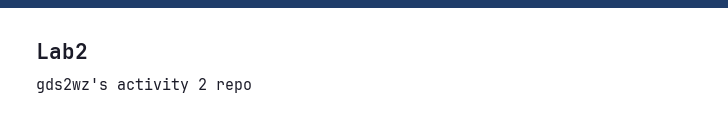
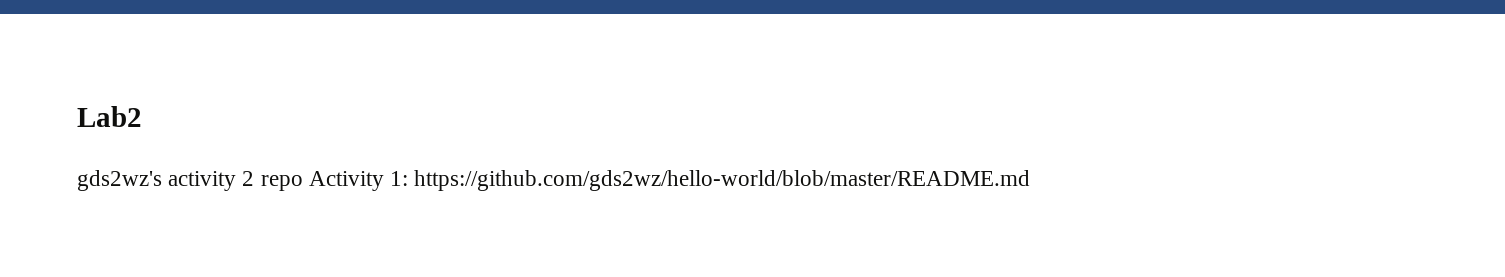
- gds2wz's activity 2 repo
+ gds2wz's activity 2 repo Activity 1: https://github.com/gds2wz/hello-world/blob/master/README.md

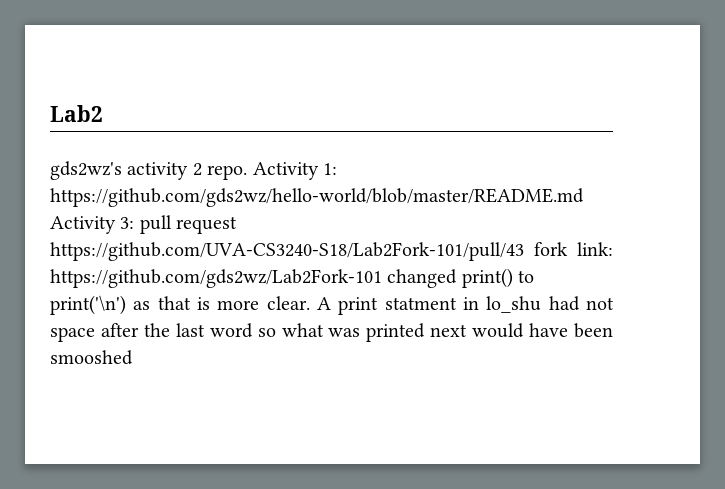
- gds2wz's activity 2 repo Activity 1: https://github.com/gds2wz/hello-world/blob/master/README.md
+ gds2wz's activity 2 repo. Activity 1: https://github.com/gds2wz/hello-world/blob/master/README.md Activity 3: pull request https://github.com/UVA-CS3240-S18/Lab2Fork-101/pull/43 fork link: https://github.com/gds2wz/Lab2Fork-101 changed print() to print('\n') as that is more clear. A print statment in lo_shu had not space after the last word so what was printed next would have been smooshed

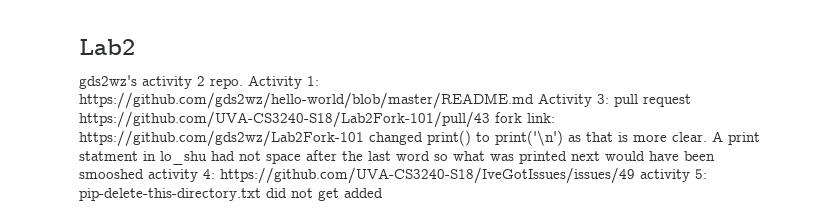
- A print statment in lo_shu had not space after the last word so what was printed next would have been smooshed
+ A print statment in lo_shu had not space after the last word so what was printed next would have been smooshed activity 4: https://github.com/UVA-CS3240-S18/IveGotIssues/issues/49 activity 5: pip-delete-this-directory.txt did not get added

